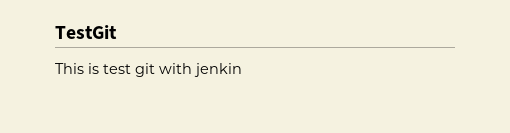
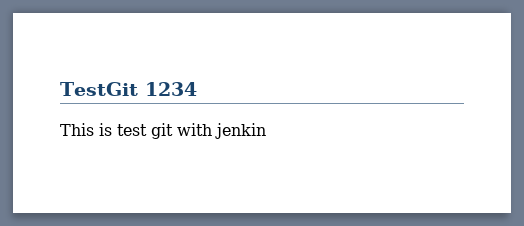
- TestGit
+ TestGit 1234

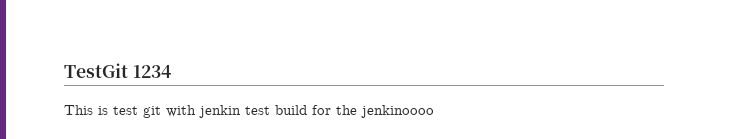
- This is test git with jenkin
+ This is test git with jenkin test build for the jenkinoooo

